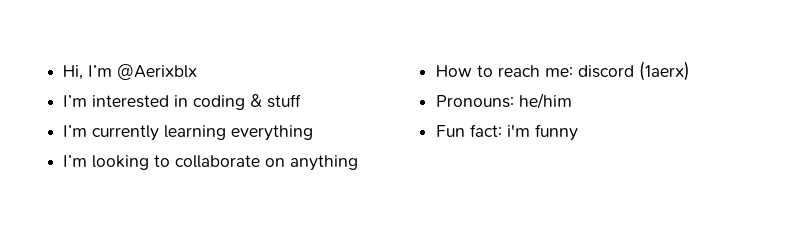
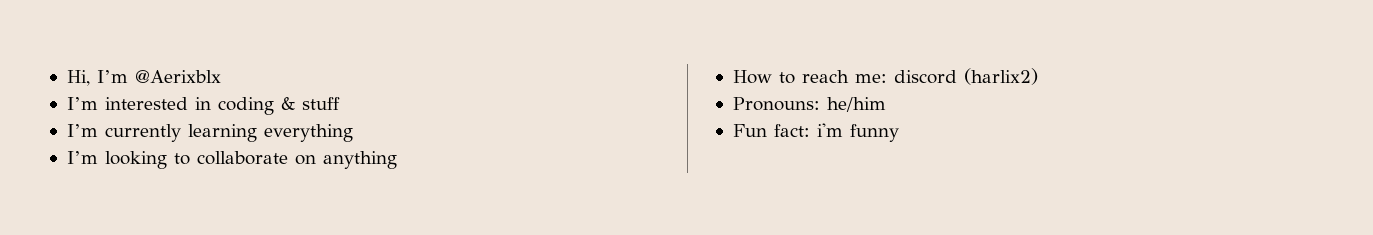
- How to reach me: discord (1aerx)
+ How to reach me: discord (harlix2)

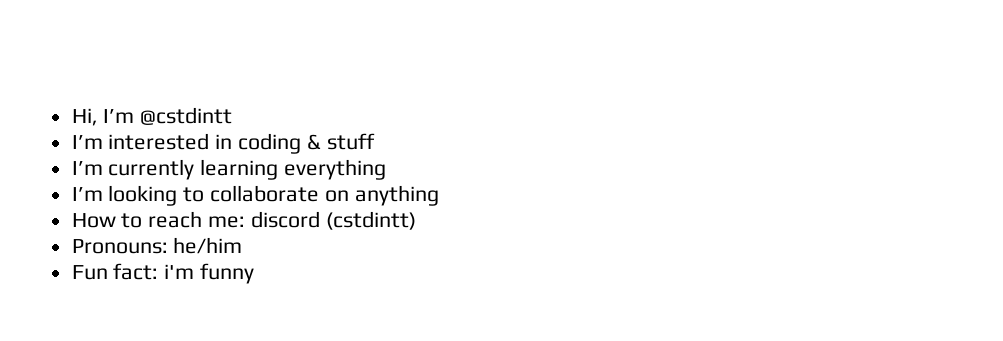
- Hi, I’m @Aerixblx
+ Hi, I’m @cstdintt
- How to reach me: discord (harlix2)
+ How to reach me: discord (cstdintt)

